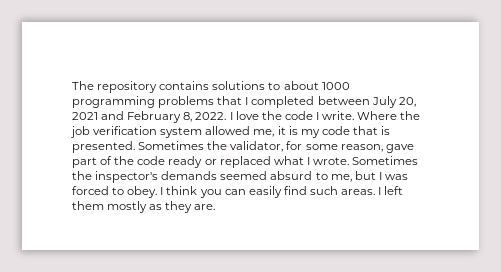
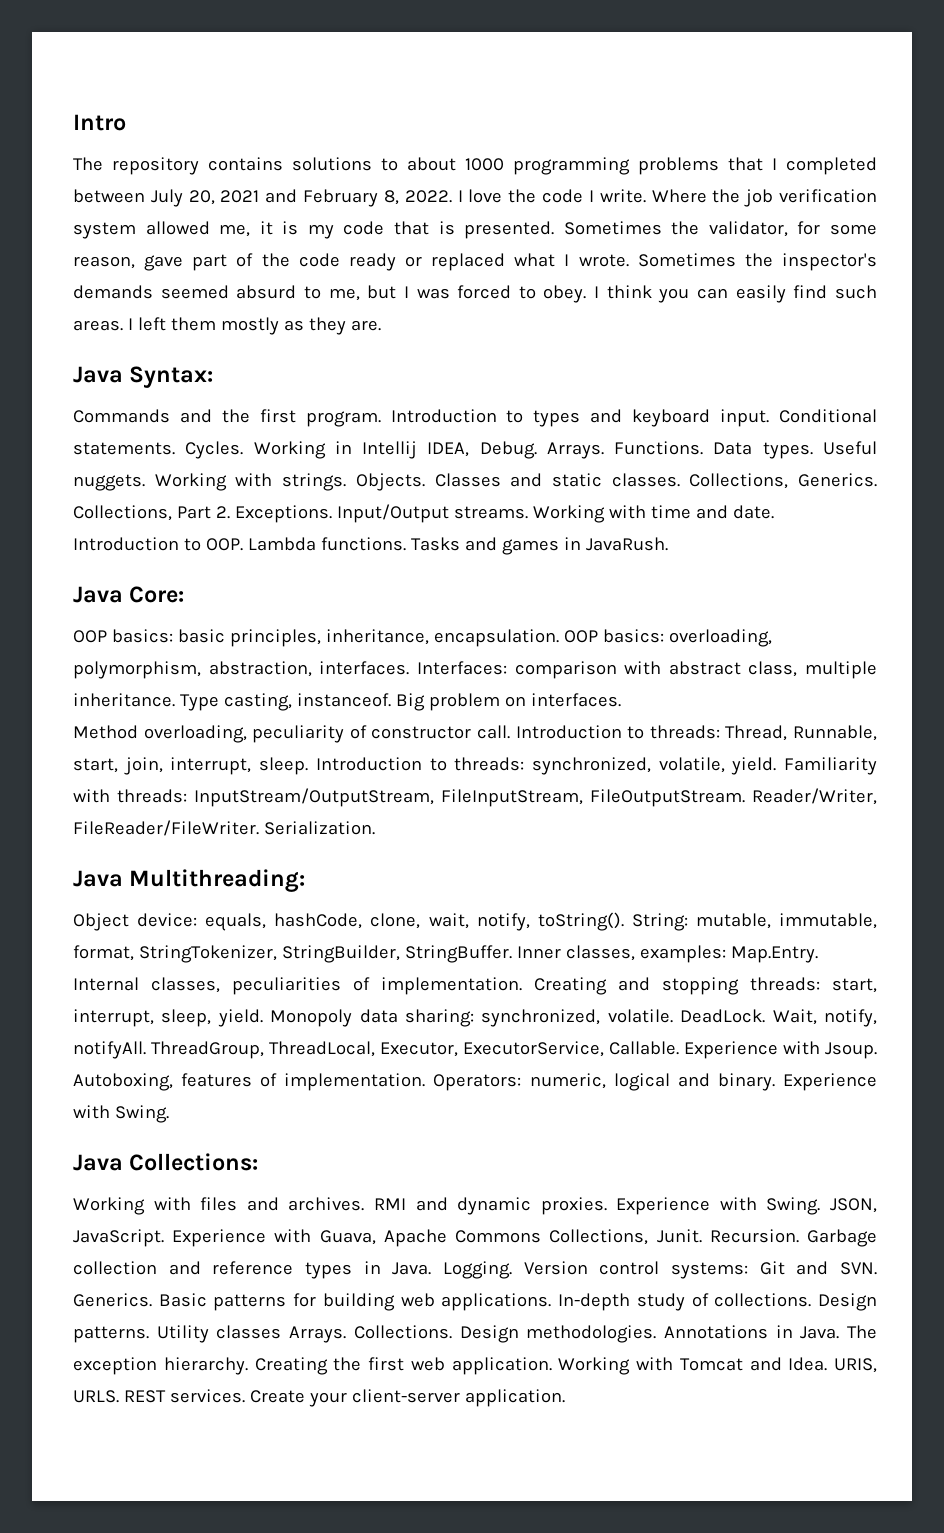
+ Intro
+ Java Syntax:
+ Commands and the first program. Introduction to types and keyboard input. Conditional statements. Cycles. Working in Intellij IDEA, Debug. Arrays. Functions. Data types. Useful nuggets. Working with strings. Objects. Classes and static classes. Collections, Generics. Collections, Part 2. Exceptions. Input/Output streams. Working with time and date. Introduction to OOP. Lambda functions. Tasks and games in JavaRush.
+ Java Core:
+ OOP basics: basic principles, inheritance, encapsulation. OOP basics: overloading, polymorphism, abstraction, interfaces. Interfaces: comparison with abstract class, multiple inheritance. Type casting, instanceof. Big problem on interfaces.
+ Method overloading, peculiarity of constructor call. Introduction to threads: Thread, Runnable, start, join, interrupt, sleep. Introduction to threads: synchronized, volatile, yield. Familiarity with threads: InputStream/OutputStream, FileInputStream, FileOutputStream. Reader/Writer, FileReader/FileWriter. Serialization.
+ Java Multithreading:
+ Object device: equals, hashCode, clone, wait, notify, toString(). String: mutable, immutable, format, StringTokenizer, StringBuilder, StringBuffer. Inner classes, examples: Map.Entry. Internal classes, peculiarities of implementation. Creating and stopping threads: start, interrupt, sleep, yield. Monopoly data sharing: synchronized, volatile. DeadLock. Wait, notify, notifyAll. ThreadGroup, ThreadLocal, Executor, ExecutorService, Callable. Experience with Jsoup. Autoboxing, features of implementation. Operators: numeric, logical and binary. Experience with Swing.
+ Java Collections:
+ Working with files and archives. RMI and dynamic proxies. Experience with Swing. JSON, JavaScript. Experience with Guava, Apache Commons Collections, Junit. Recursion. Garbage collection and reference types in Java. Logging. Version control systems: Git and SVN. Generics. Basic patterns for building web applications. In-depth study of collections. Design patterns. Utility classes Arrays. Collections. Design methodologies. Annotations in Java. The exception hierarchy. Creating the first web application. Working with Tomcat and Idea. URIS, URLS. REST services. Create your client-server application.

